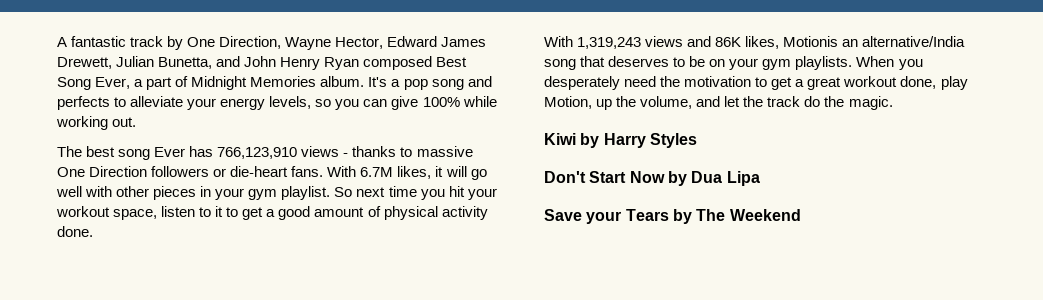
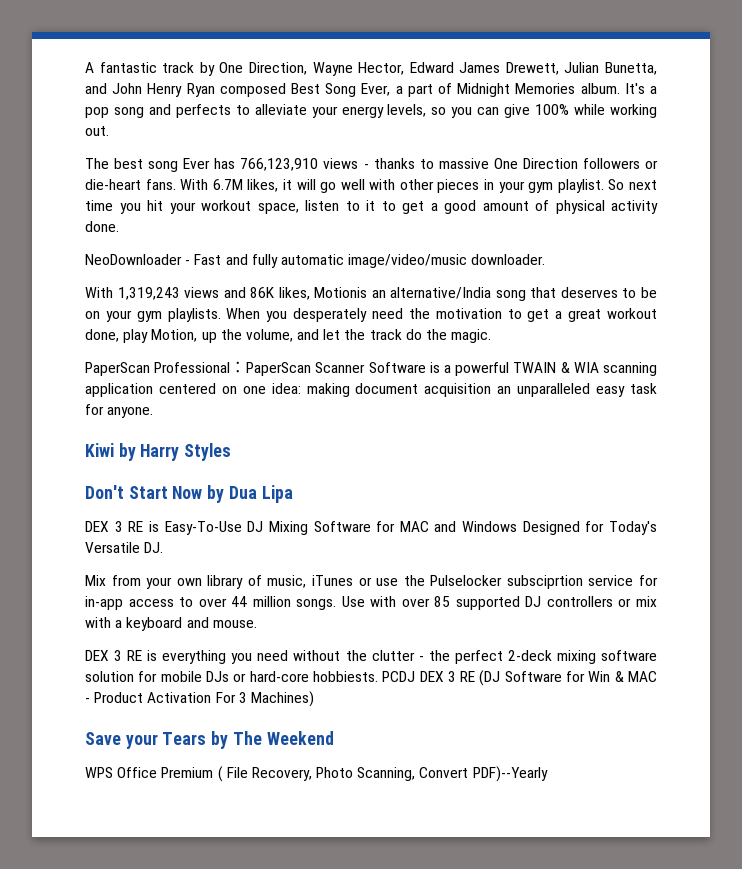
+ NeoDownloader - Fast and fully automatic image/video/music downloader.
+ PaperScan Professional：PaperScan Scanner Software is a powerful TWAIN & WIA scanning application centered on one idea: making document acquisition an unparalleled easy task for anyone.
+ DEX 3 RE is Easy-To-Use DJ Mixing Software for MAC and Windows Designed for Today's Versatile DJ.
+ Mix from your own library of music, iTunes or use the Pulselocker subsciprtion service for in-app access to over 44 million songs. Use with over 85 supported DJ controllers or mix with a keyboard and mouse.
+ DEX 3 RE is everything you need without the clutter - the perfect 2-deck mixing software solution for mobile DJs or hard-core hobbiests. PCDJ DEX 3 RE (DJ Software for Win & MAC - Product Activation For 3 Machines)
+ WPS Office Premium ( File Recovery, Photo Scanning, Convert PDF)--Yearly

